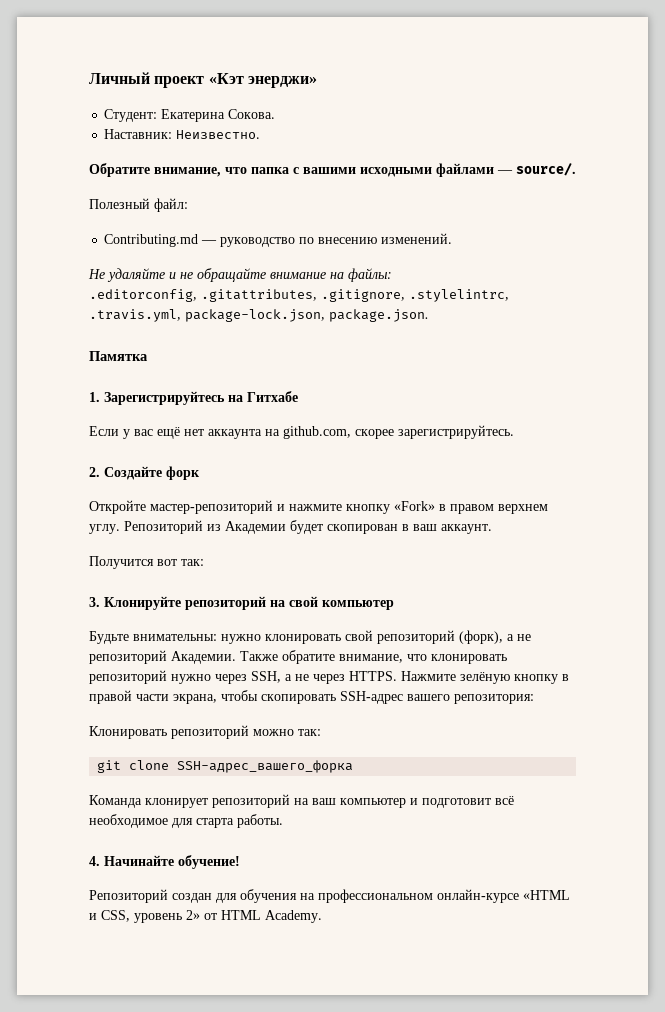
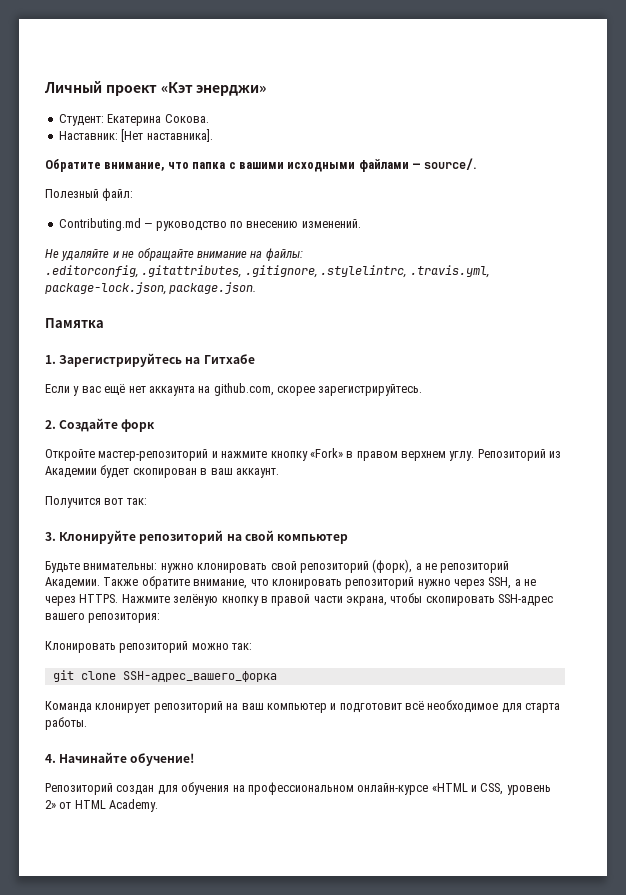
- Наставник: Неизвестно.
+ Наставник: [Нет наставника].

